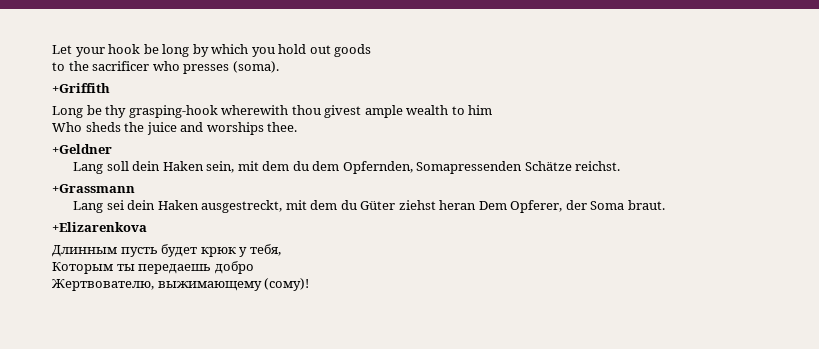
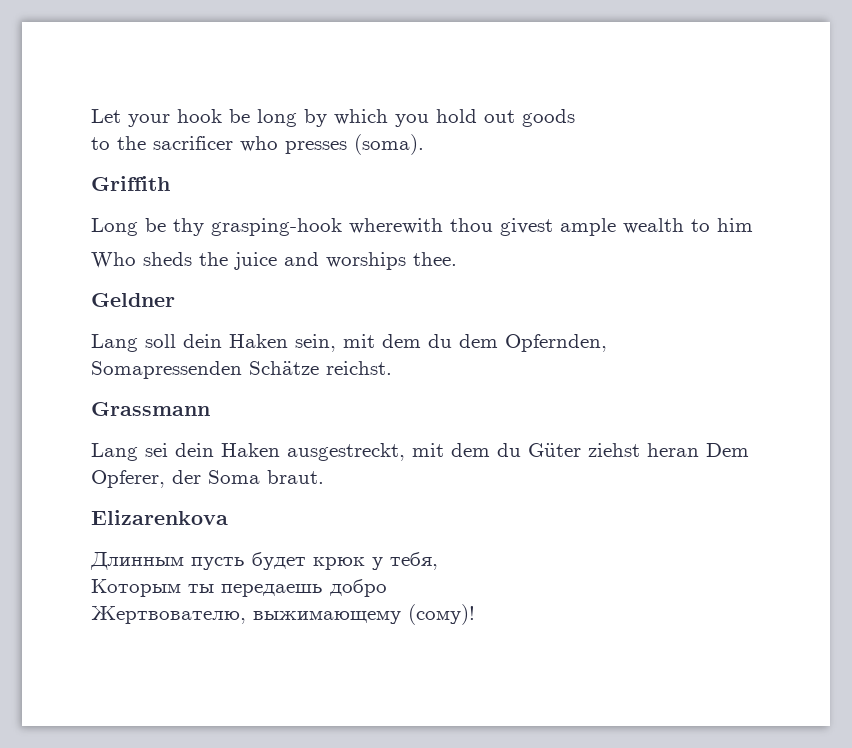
- +Griffith
+ Griffith
- +Geldner
+ Geldner
- +Grassmann
+ Grassmann
- +Elizarenkova
+ Elizarenkova

